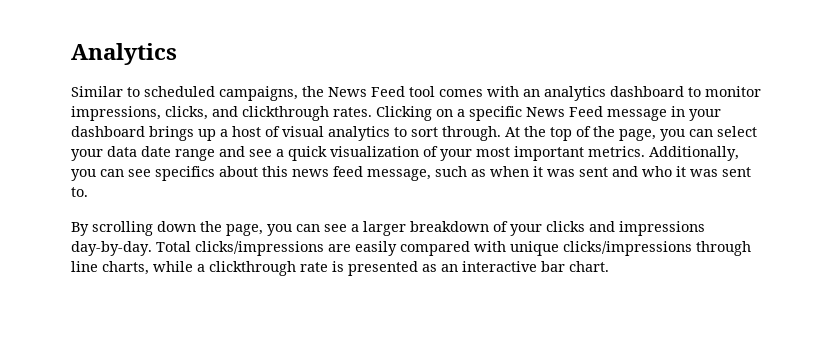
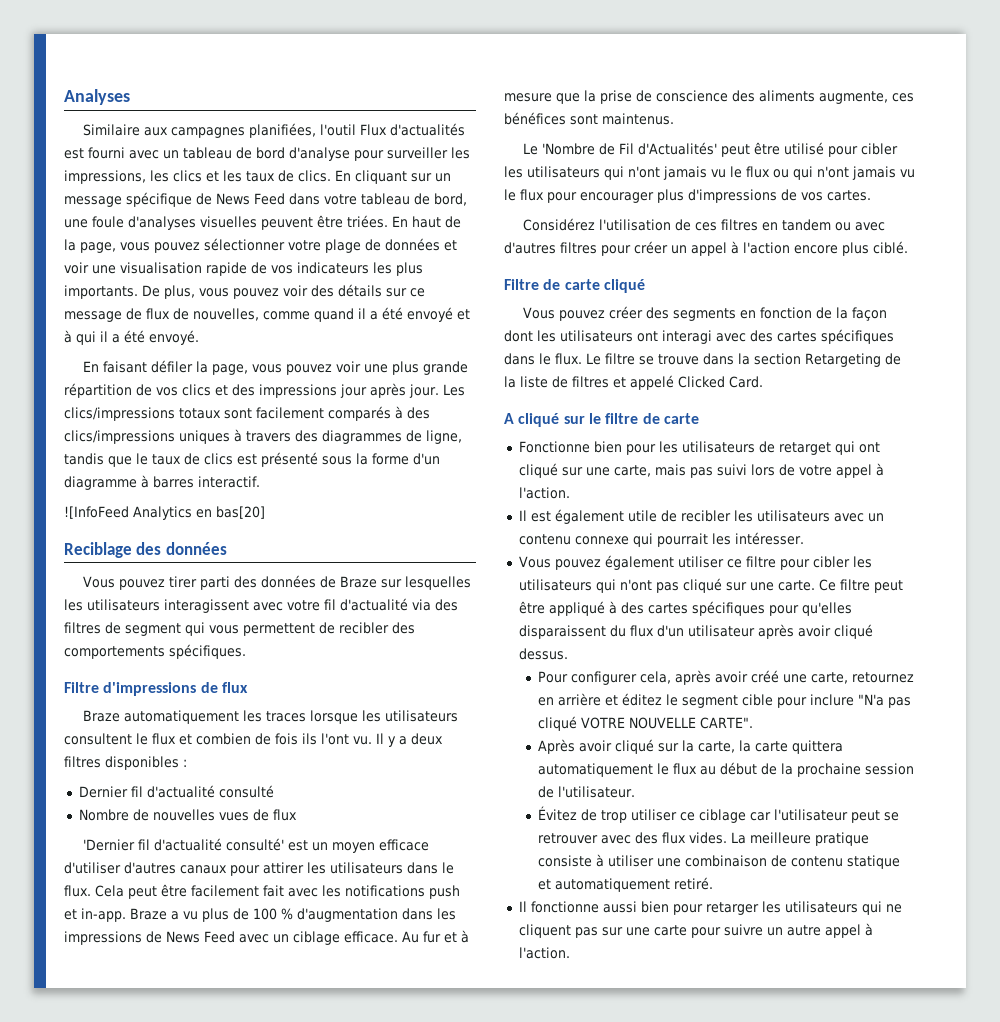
- Analytics
- Similar to scheduled campaigns, the News Feed tool comes with an analytics dashboard to monitor impressions, clicks, and clickthrough rates. Clicking on a specific News Feed message in your dashboard brings up a host of visual analytics to sort through. At the top of the page, you can select your data date range and see a quick visualization of your most important metrics. Additionally, you can see specifics about this news feed message, such as when it was sent and who it was sent to.
- By scrolling down the page, you can see a larger breakdown of your clicks and impressions day-by-day. Total clicks/impressions are easily compared with unique clicks/impressions through line charts, while a clickthrough rate is presented as an interactive bar chart.
+ Analyses
+ Similaire aux campagnes planifiées, l'outil Flux d'actualités est fourni avec un tableau de bord d'analyse pour surveiller les impressions, les clics et les taux de clics. En cliquant sur un message spécifique de News Feed dans votre tableau de bord, une foule d'analyses visuelles peuvent être triées. En haut de la page, vous pouvez sélectionner votre plage de données et voir une visualisation rapide de vos indicateurs les plus importants. De plus, vous pouvez voir des détails sur ce message de flux de nouvelles, comme quand il a été envoyé et à qui il a été envoyé.
+ En faisant défiler la page, vous pouvez voir une plus grande répartition de vos clics et des impressions jour après jour. Les clics/impressions totaux sont facilement comparés à des clics/impressions uniques à travers des diagrammes de ligne, tandis que le taux de clics est présenté sous la forme d'un diagramme à barres interactif.
+ ![InfoFeed Analytics en bas[20]
+ Reciblage des données
+ Vous pouvez tirer parti des données de Braze sur lesquelles les utilisateurs interagissent avec votre fil d'actualité via des filtres de segment qui vous permettent de recibler des comportements spécifiques.
+ Filtre d'impressions de flux
+ Braze automatiquement les traces lorsque les utilisateurs consultent le flux et combien de fois ils l'ont vu. Il y a deux filtres disponibles :
+ Dernier fil d'actualité consulté
+ Nombre de nouvelles vues de flux
+ 'Dernier fil d'actualité consulté' est un moyen efficace d'utiliser d'autres canaux pour attirer les utilisateurs dans le flux. Cela peut être facilement fait avec les notifications push et in-app. Braze a vu plus de 100 % d'augmentation dans les impressions de News Feed avec un ciblage efficace. Au fur et à mesure que la prise de conscience des aliments augmente, ces bénéfices sont maintenus.
+ Le 'Nombre de Fil d'Actualités' peut être utilisé pour cibler les utilisateurs qui n'ont jamais vu le flux ou qui n'ont jamais vu le flux pour encourager plus d'impressions de vos cartes.
+ Considérez l'utilisation de ces filtres en tandem ou avec d'autres filtres pour créer un appel à l'action encore plus ciblé.
+ Filtre de carte cliqué
+ Vous pouvez créer des segments en fonction de la façon dont les utilisateurs ont interagi avec des cartes spécifiques dans le flux. Le filtre se trouve dans la section Retargeting de la liste de filtres et appelé Clicked Card.
+ A cliqué sur le filtre de carte
+ Fonctionne bien pour les utilisateurs de retarget qui ont cliqué sur une carte, mais pas suivi lors de votre appel à l'action.
+ Il est également utile de recibler les utilisateurs avec un contenu connexe qui pourrait les intéresser.
+ Vous pouvez également utiliser ce filtre pour cibler les utilisateurs qui n'ont pas cliqué sur une carte. Ce filtre peut être appliqué à des cartes spécifiques pour qu'elles disparaissent du flux d'un utilisateur après avoir cliqué dessus.
+ Pour configurer cela, après avoir créé une carte, retournez en arrière et éditez le segment cible pour inclure "N'a pas cliqué VOTRE NOUVELLE CARTE".
+ Après avoir cliqué sur la carte, la carte quittera automatiquement le flux au début de la prochaine session de l'utilisateur.
+ Évitez de trop utiliser ce ciblage car l'utilisateur peut se retrouver avec des flux vides. La meilleure pratique consiste à utiliser une combinaison de contenu statique et automatiquement retiré.
+ Il fonctionne aussi bien pour retarger les utilisateurs qui ne cliquent pas sur une carte pour suivre un autre appel à l'action.

